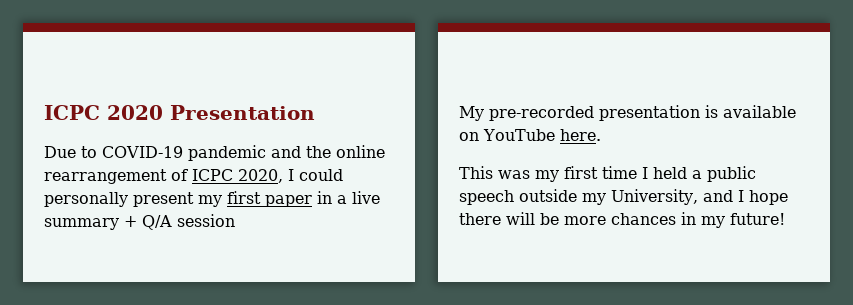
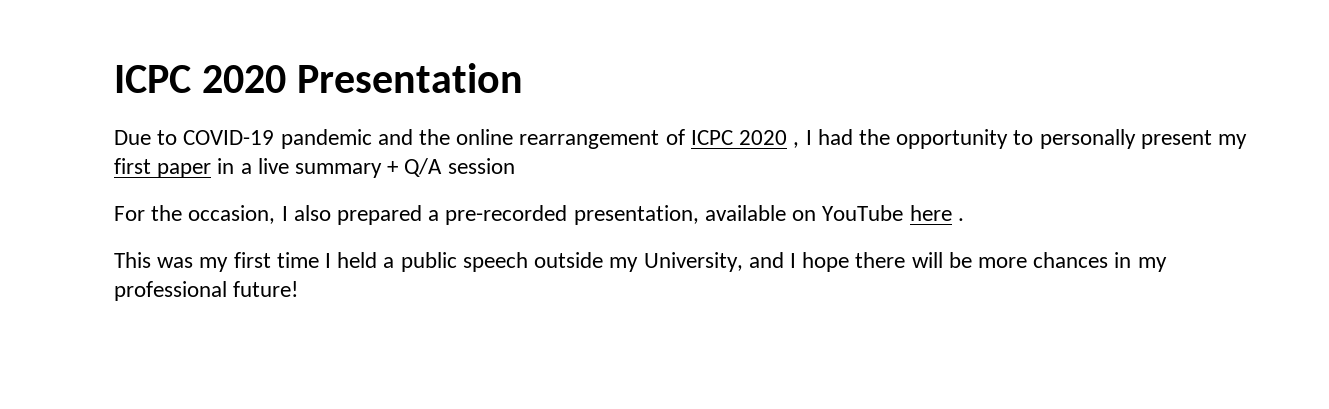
- Due to COVID-19 pandemic and the online rearrangement of ICPC 2020, I could personally present my first paper in a live summary + Q/A session
+ Due to COVID-19 pandemic and the online rearrangement of ICPC 2020 , I had the opportunity to personally present my first paper in a live summary + Q/A session
- My pre-recorded presentation is available on YouTube here.
+ For the occasion, I also prepared a pre-recorded presentation, available on YouTube here .
- This was my first time I held a public speech outside my University, and I hope there will be more chances in my future!
+ This was my first time I held a public speech outside my University, and I hope there will be more chances in my professional future!

